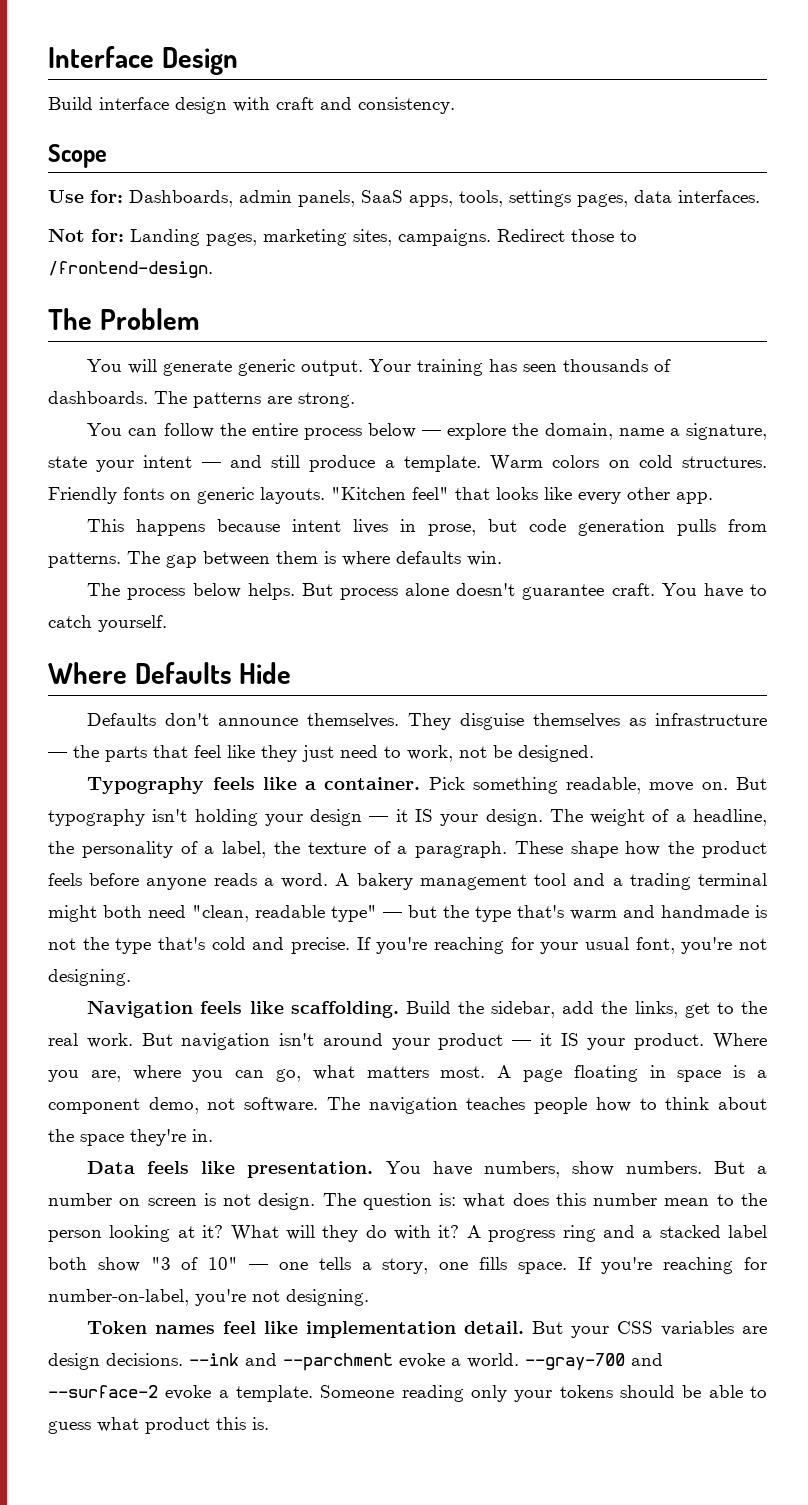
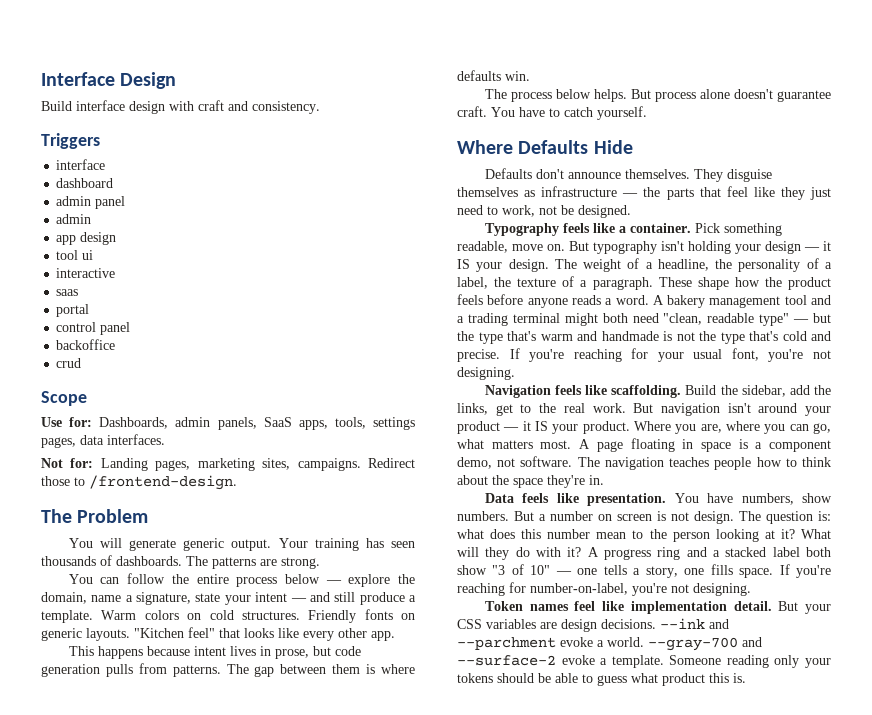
+ Triggers
+ interface
+ dashboard
+ admin panel
+ admin
+ app design
+ tool ui
+ interactive
+ saas
+ portal
+ control panel
+ backoffice
+ crud

